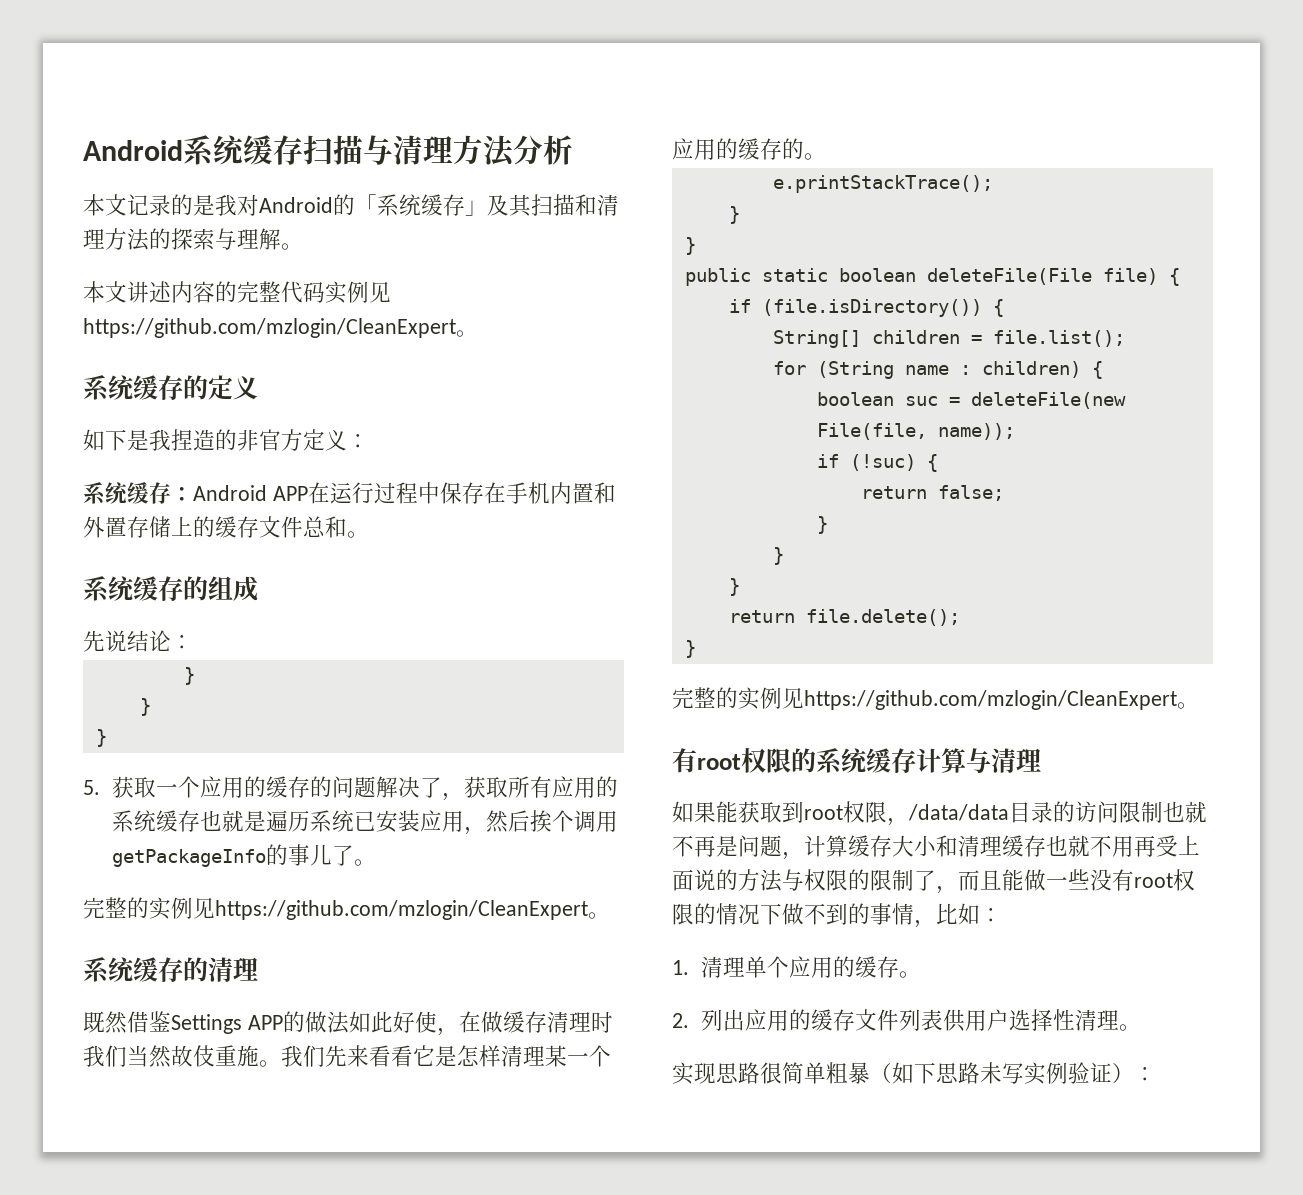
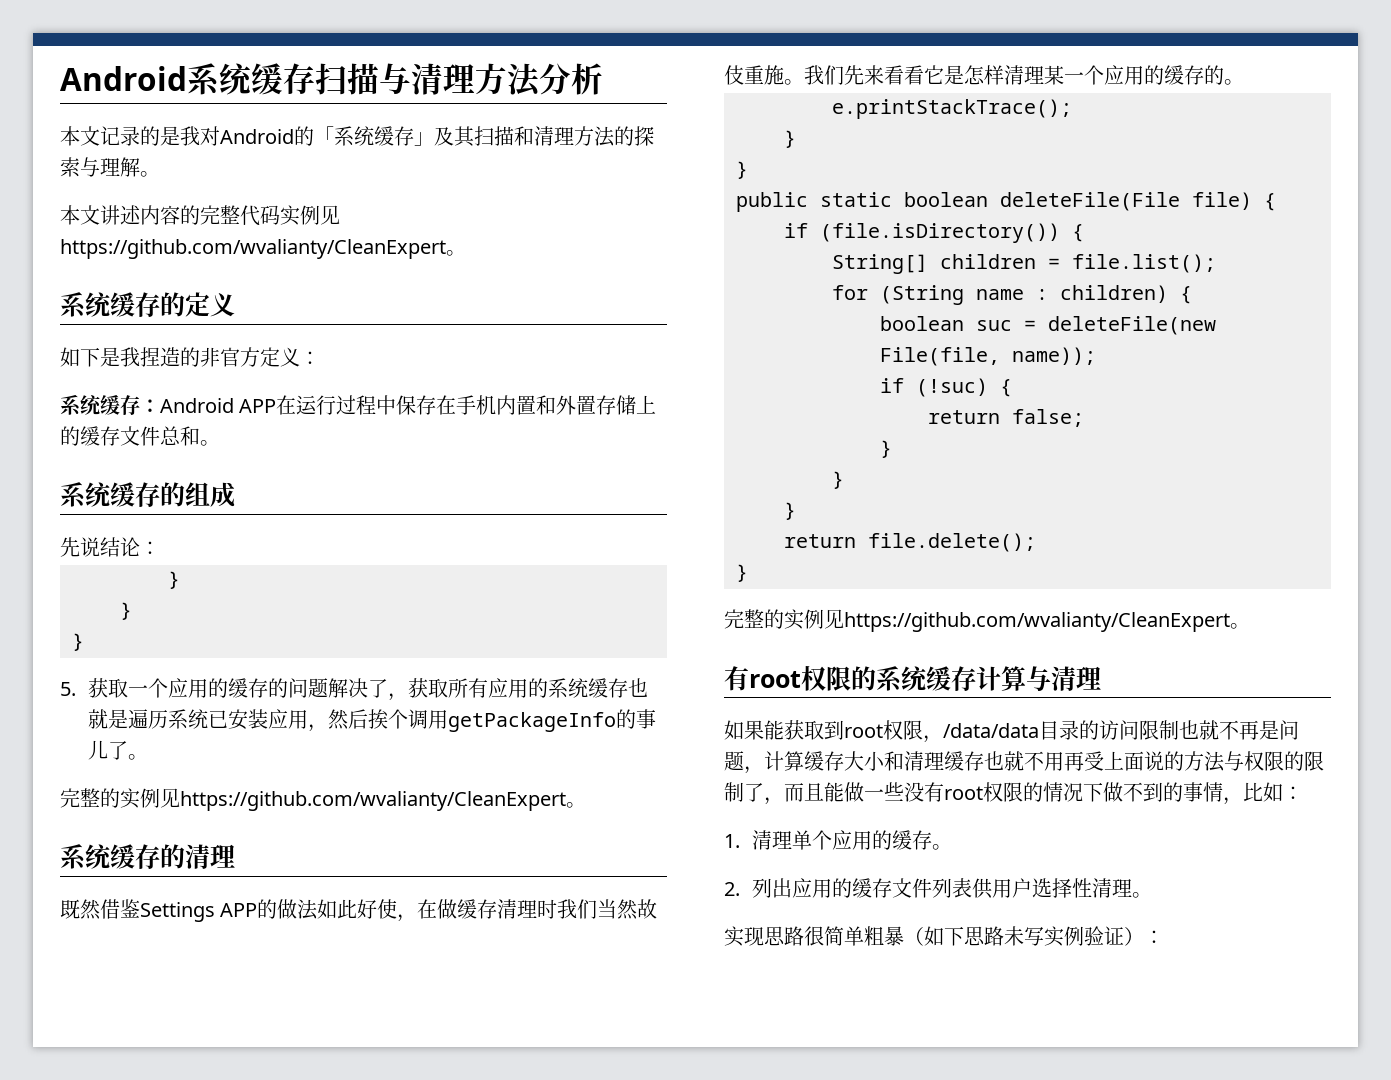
- 本文讲述内容的完整代码实例见https://github.com/mzlogin/CleanExpert。
+ 本文讲述内容的完整代码实例见https://github.com/wvalianty/CleanExpert。
  5.获取一个应用的缓存的问题解决了，获取所有应用的系统缓存也就是遍历系统已安装应用，然后挨个调用getPackageInfo的事儿了。
- 完整的实例见https://github.com/mzlogin/CleanExpert。
+ 完整的实例见https://github.com/wvalianty/CleanExpert。
  return file.delete();
  }
- 完整的实例见https://github.com/mzlogin/CleanExpert。
+ 完整的实例见https://github.com/wvalianty/CleanExpert。

